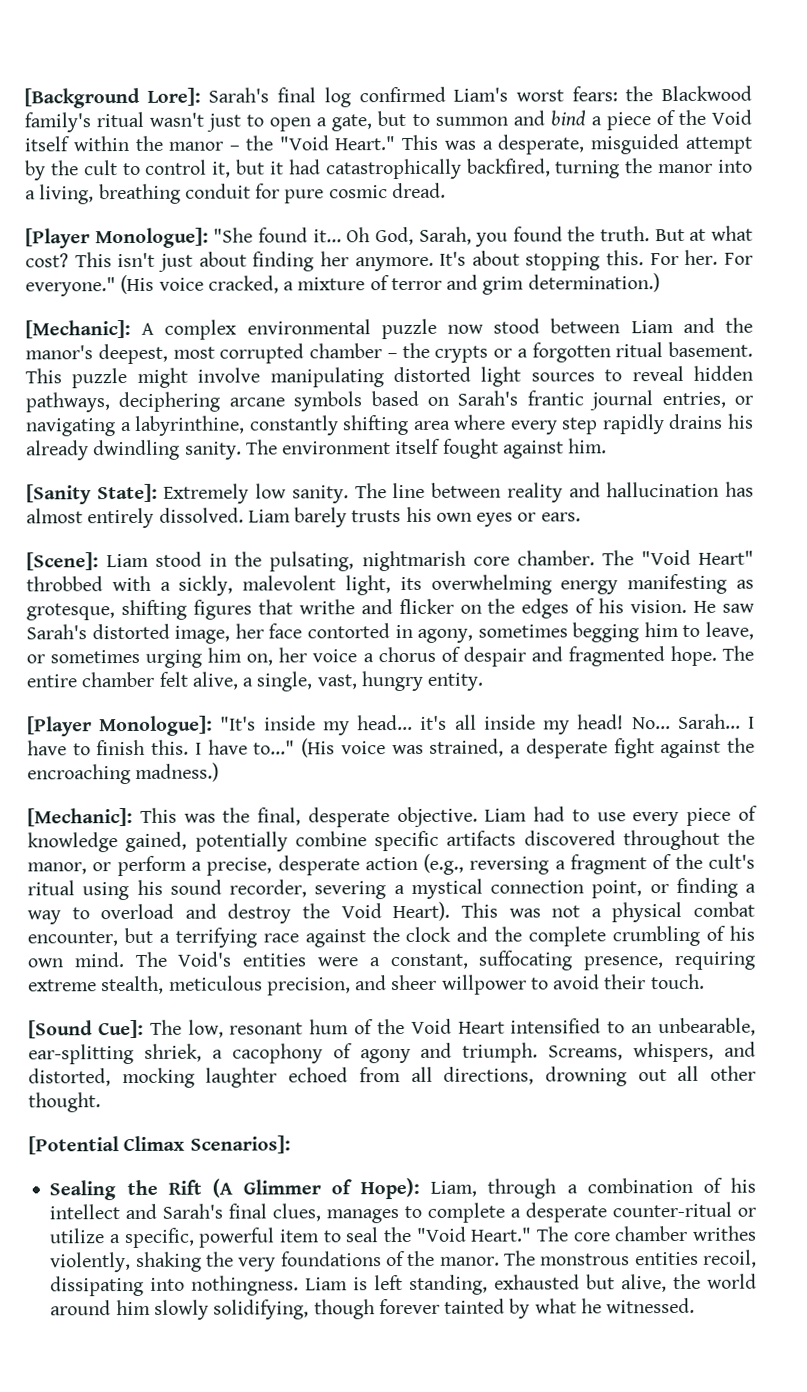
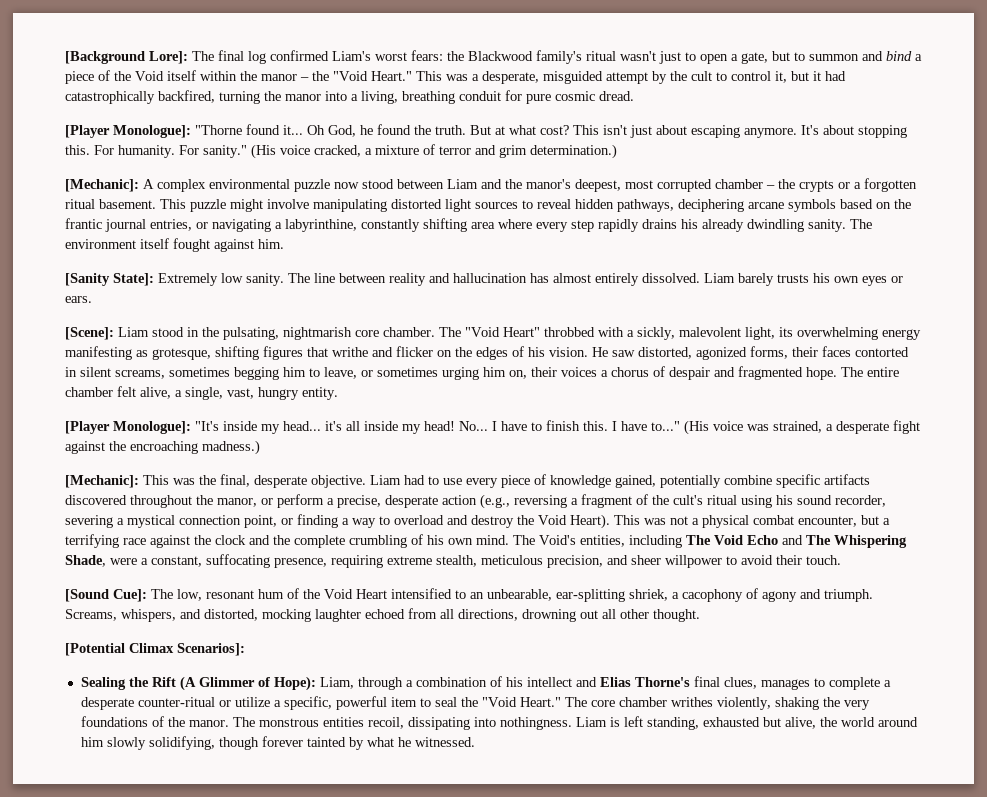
- [Background Lore]: Sarah's final log confirmed Liam's worst fears: the Blackwood family's ritual wasn't just to open a gate, but to summon and bind a piece of the Void itself within the manor – the "Void Heart."
+ [Background Lore]: The final log confirmed Liam's worst fears: the Blackwood family's ritual wasn't just to open a gate, but to summon and bind a piece of the Void itself within the manor – the "Void Heart."
- [Player Monologue]: "She found it...
+ [Player Monologue]: "Thorne found it...
- Oh God, Sarah, you found the truth.
+ Oh God, he found the truth.
- This isn't just about finding her anymore.
+ This isn't just about escaping anymore.
- For her. For everyone."
+ For humanity. For sanity."
- This puzzle might involve manipulating distorted light sources to reveal hidden pathways, deciphering arcane symbols based on Sarah's frantic journal entries, or navigating a labyrinthine, constantly shifting area where every step rapidly drains his already dwindling sanity.
+ This puzzle might involve manipulating distorted light sources to reveal hidden pathways, deciphering arcane symbols based on the frantic journal entries, or navigating a labyrinthine, constantly shifting area where every step rapidly drains his already dwindling sanity.
- He saw Sarah's distorted image, her face contorted in agony, sometimes begging him to leave, or sometimes urging him on, her voice a chorus of despair and fragmented hope.
+ He saw distorted, agonized forms, their faces contorted in silent screams, sometimes begging him to leave, or sometimes urging him on, their voices a chorus of despair and fragmented hope.
- Sarah...
- The Void's entities were a constant, suffocating presence, requiring extreme stealth, meticulous precision, and sheer willpower to avoid their touch.
+ The Void's entities, including The Void Echo and The Whispering Shade, were a constant, suffocating presence, requiring extreme stealth, meticulous precision, and sheer willpower to avoid their touch.
- Sealing the Rift (A Glimmer of Hope): Liam, through a combination of his intellect and Sarah's final clues, manages to complete a desperate counter-ritual or utilize a specific, powerful item to seal the "Void Heart."
+ Sealing the Rift (A Glimmer of Hope): Liam, through a combination of his intellect and Elias Thorne's final clues, manages to complete a desperate counter-ritual or utilize a specific, powerful item to seal the "Void Heart."

